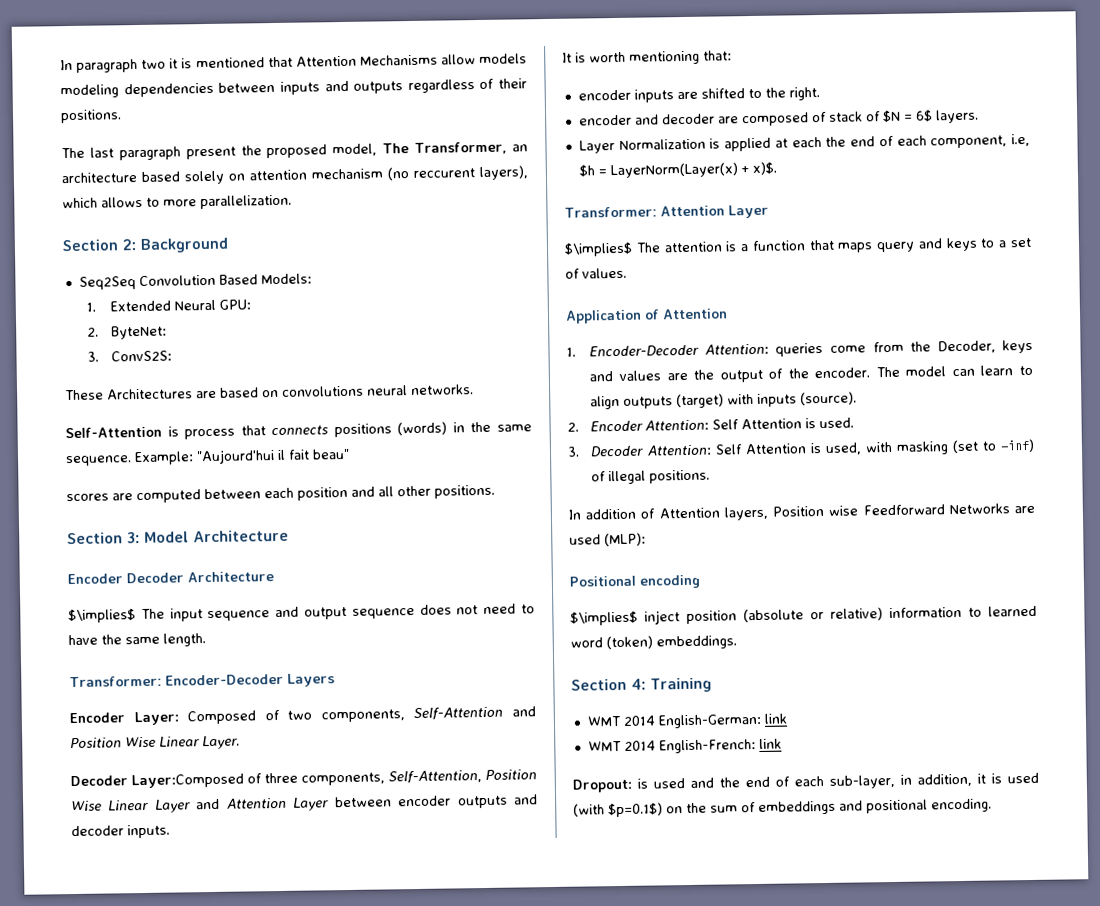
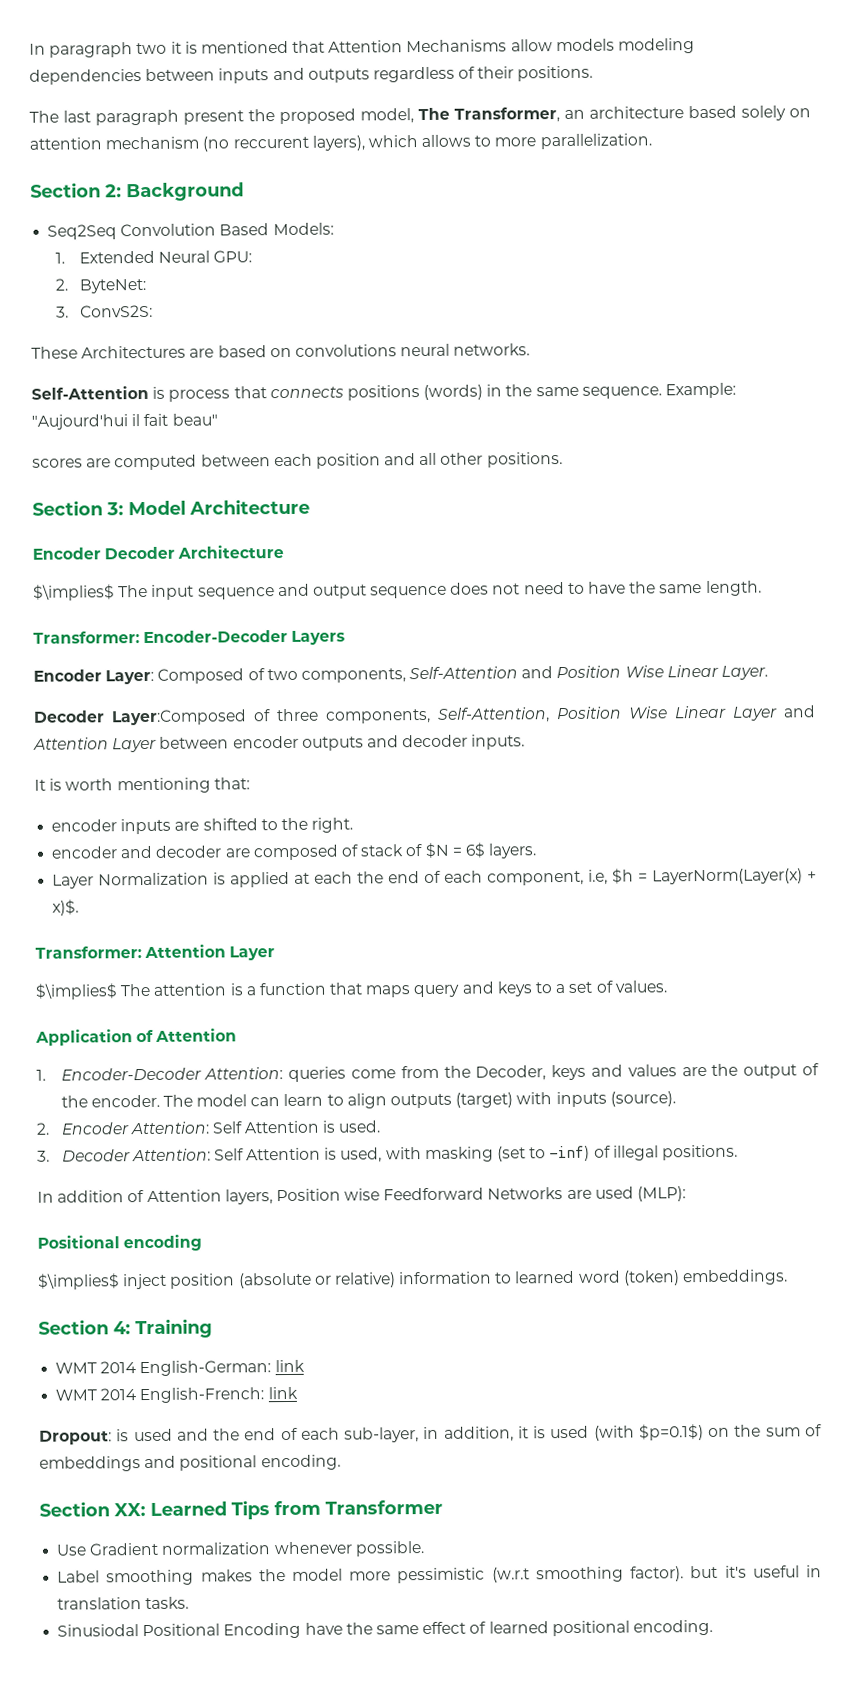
+ Section XX: Learned Tips from Transformer
+ Use Gradient normalization whenever possible.
+ Label smoothing makes the model more pessimistic (w.r.t smoothing factor). but it's useful in translation tasks.
+ Sinusiodal Positional Encoding have the same effect of learned positional encoding.

